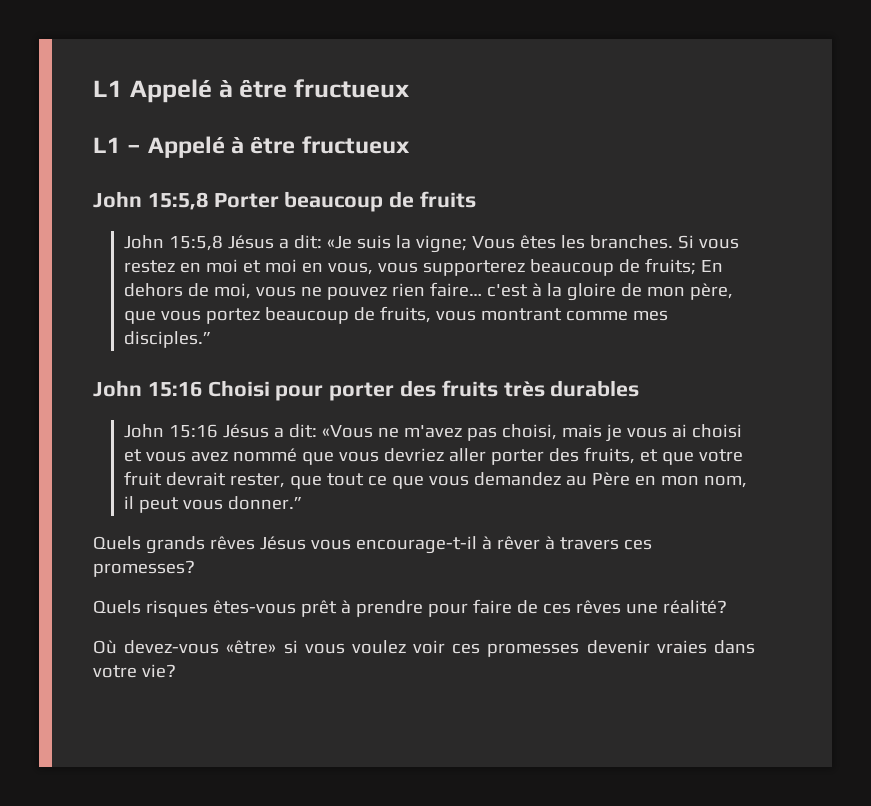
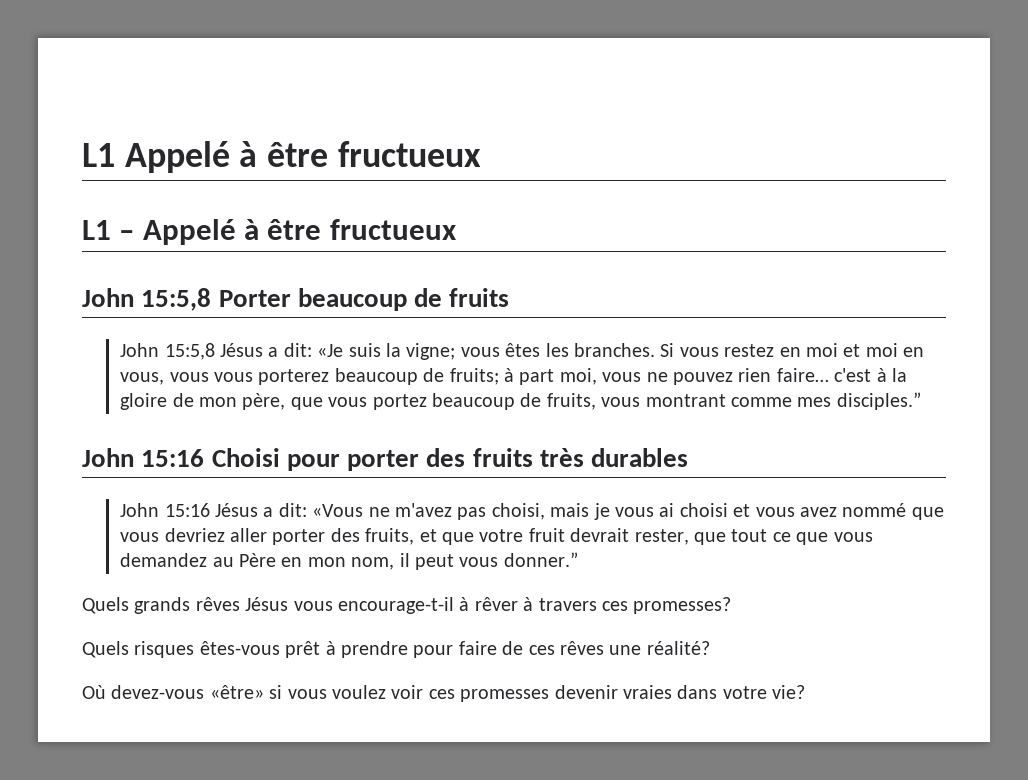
- John 15:5,8 Jésus a dit: «Je suis la vigne; Vous êtes les branches.
+ John 15:5,8 Jésus a dit: «Je suis la vigne; vous êtes les branches.
- Si vous restez en moi et moi en vous, vous supporterez beaucoup de fruits; En dehors de moi, vous ne pouvez rien faire… c'est à la gloire de mon père, que vous portez beaucoup de fruits, vous montrant comme mes disciples.”
+ Si vous restez en moi et moi en vous, vous vous porterez beaucoup de fruits; à part moi, vous ne pouvez rien faire… c'est à la gloire de mon père, que vous portez beaucoup de fruits, vous montrant comme mes disciples.”

